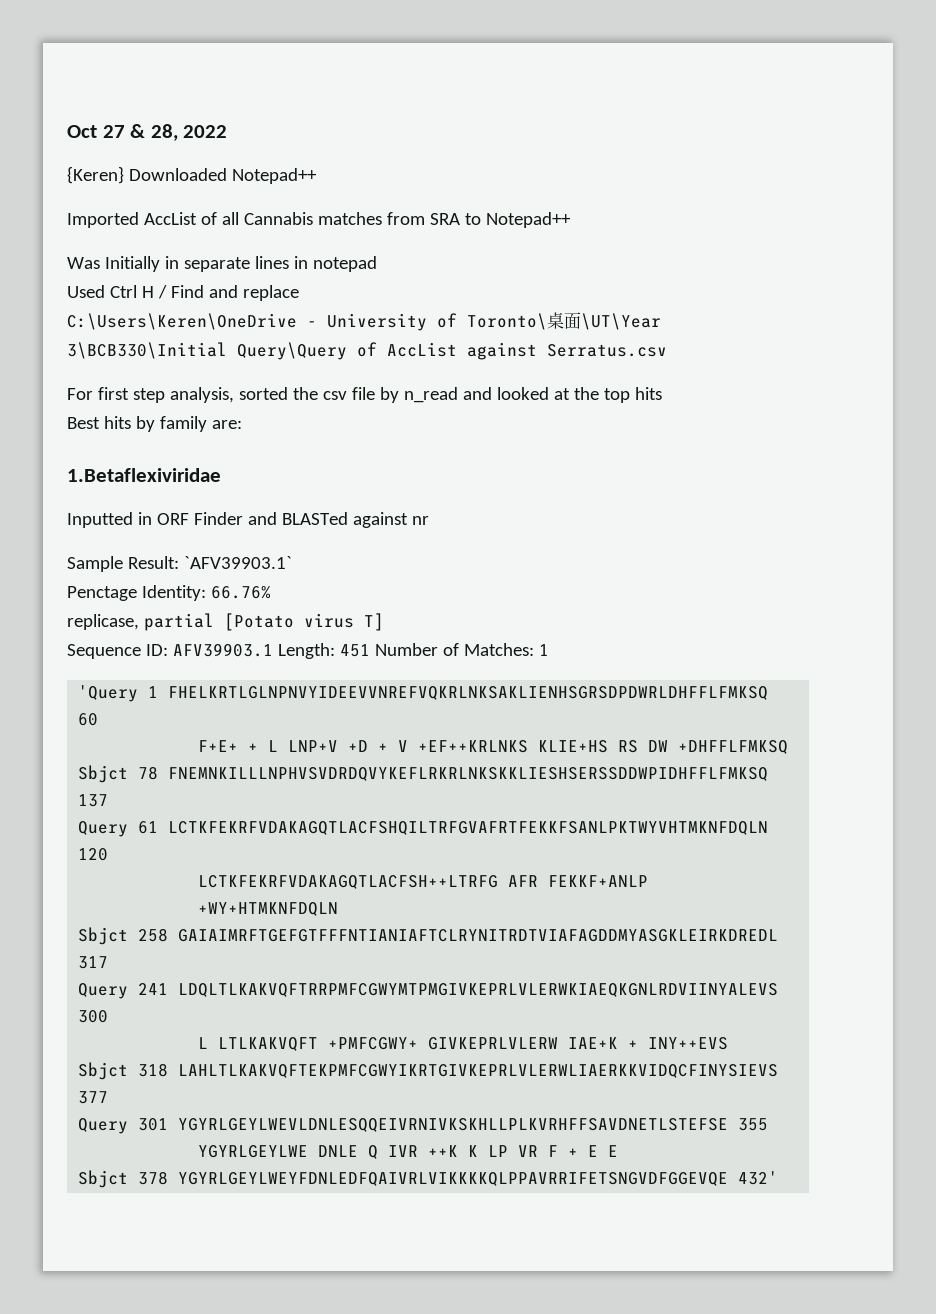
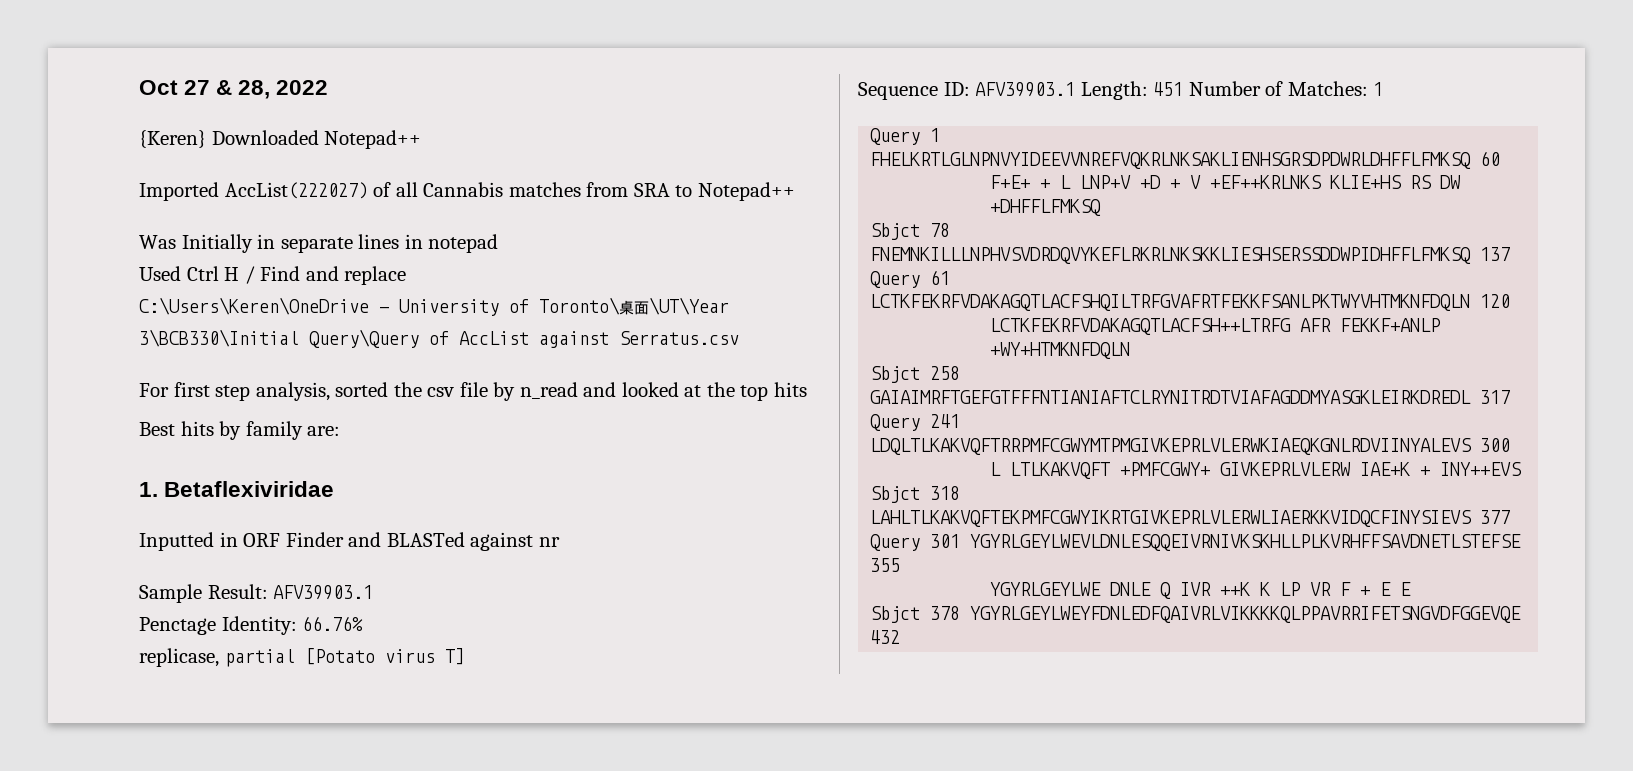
- Imported AccList of all Cannabis matches from SRA to Notepad++
+ Imported AccList(222027) of all Cannabis matches from SRA to Notepad++
- 1.Betaflexiviridae
+ 1. Betaflexiviridae
- Sample Result: `AFV39903.1`
+ Sample Result: AFV39903.1
- 'Query 1 FHELKRTLGLNPNVYIDEEVVNREFVQKRLNKSAKLIENHSGRSDPDWRLDHFFLFMKSQ 60
+ Query 1 FHELKRTLGLNPNVYIDEEVVNREFVQKRLNKSAKLIENHSGRSDPDWRLDHFFLFMKSQ 60
- Sbjct 378 YGYRLGEYLWEYFDNLEDFQAIVRLVIKKKKQLPPAVRRIFETSNGVDFGGEVQE 432'
+ Sbjct 378 YGYRLGEYLWEYFDNLEDFQAIVRLVIKKKKQLPPAVRRIFETSNGVDFGGEVQE 432

